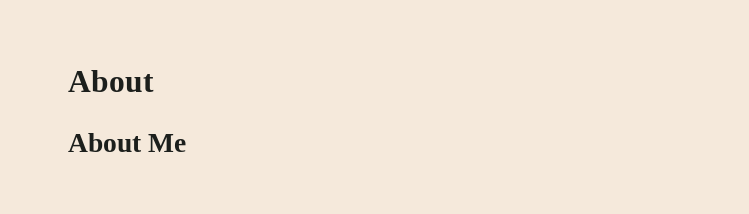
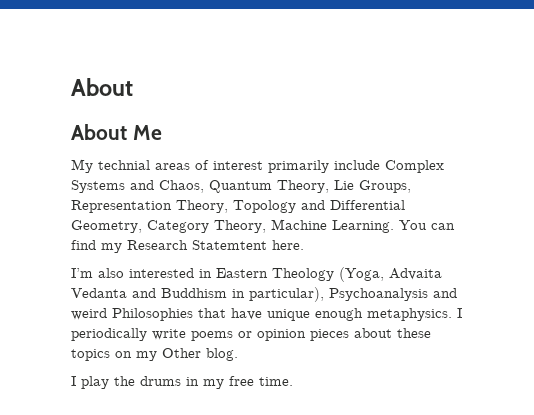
+ My technial areas of interest primarily include Complex Systems and Chaos, Quantum Theory, Lie Groups, Representation Theory, Topology and Differential Geometry, Category Theory, Machine Learning. You can find my Research Statemtent here.
+ I’m also interested in Eastern Theology (Yoga, Advaita Vedanta and Buddhism in particular), Psychoanalysis and weird Philosophies that have unique enough metaphysics. I periodically write poems or opinion pieces about these topics on my Other blog.
+ I play the drums in my free time.

